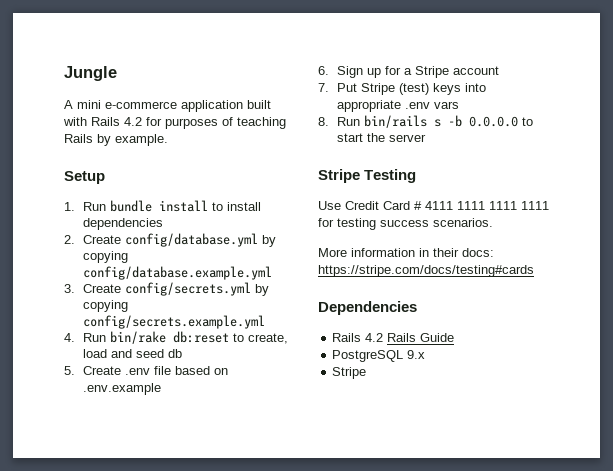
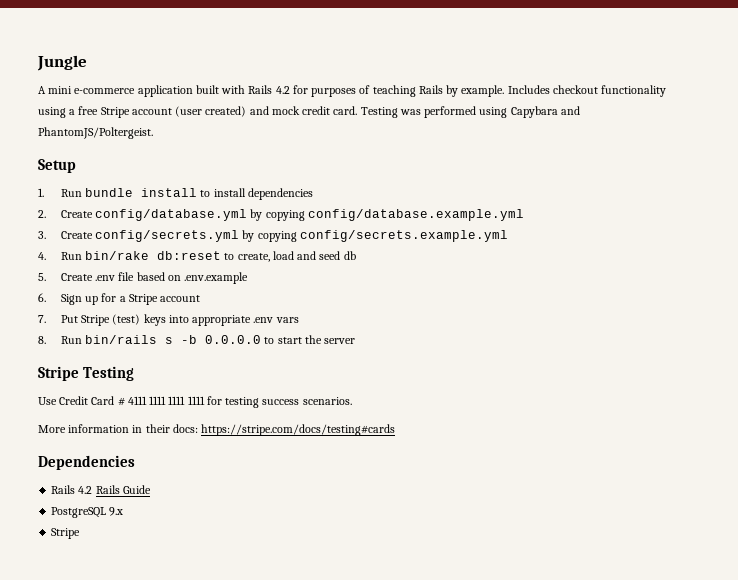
+ Includes checkout functionality using a free Stripe account (user created) and mock credit card. Testing was performed using Capybara and PhantomJS/Poltergeist.

